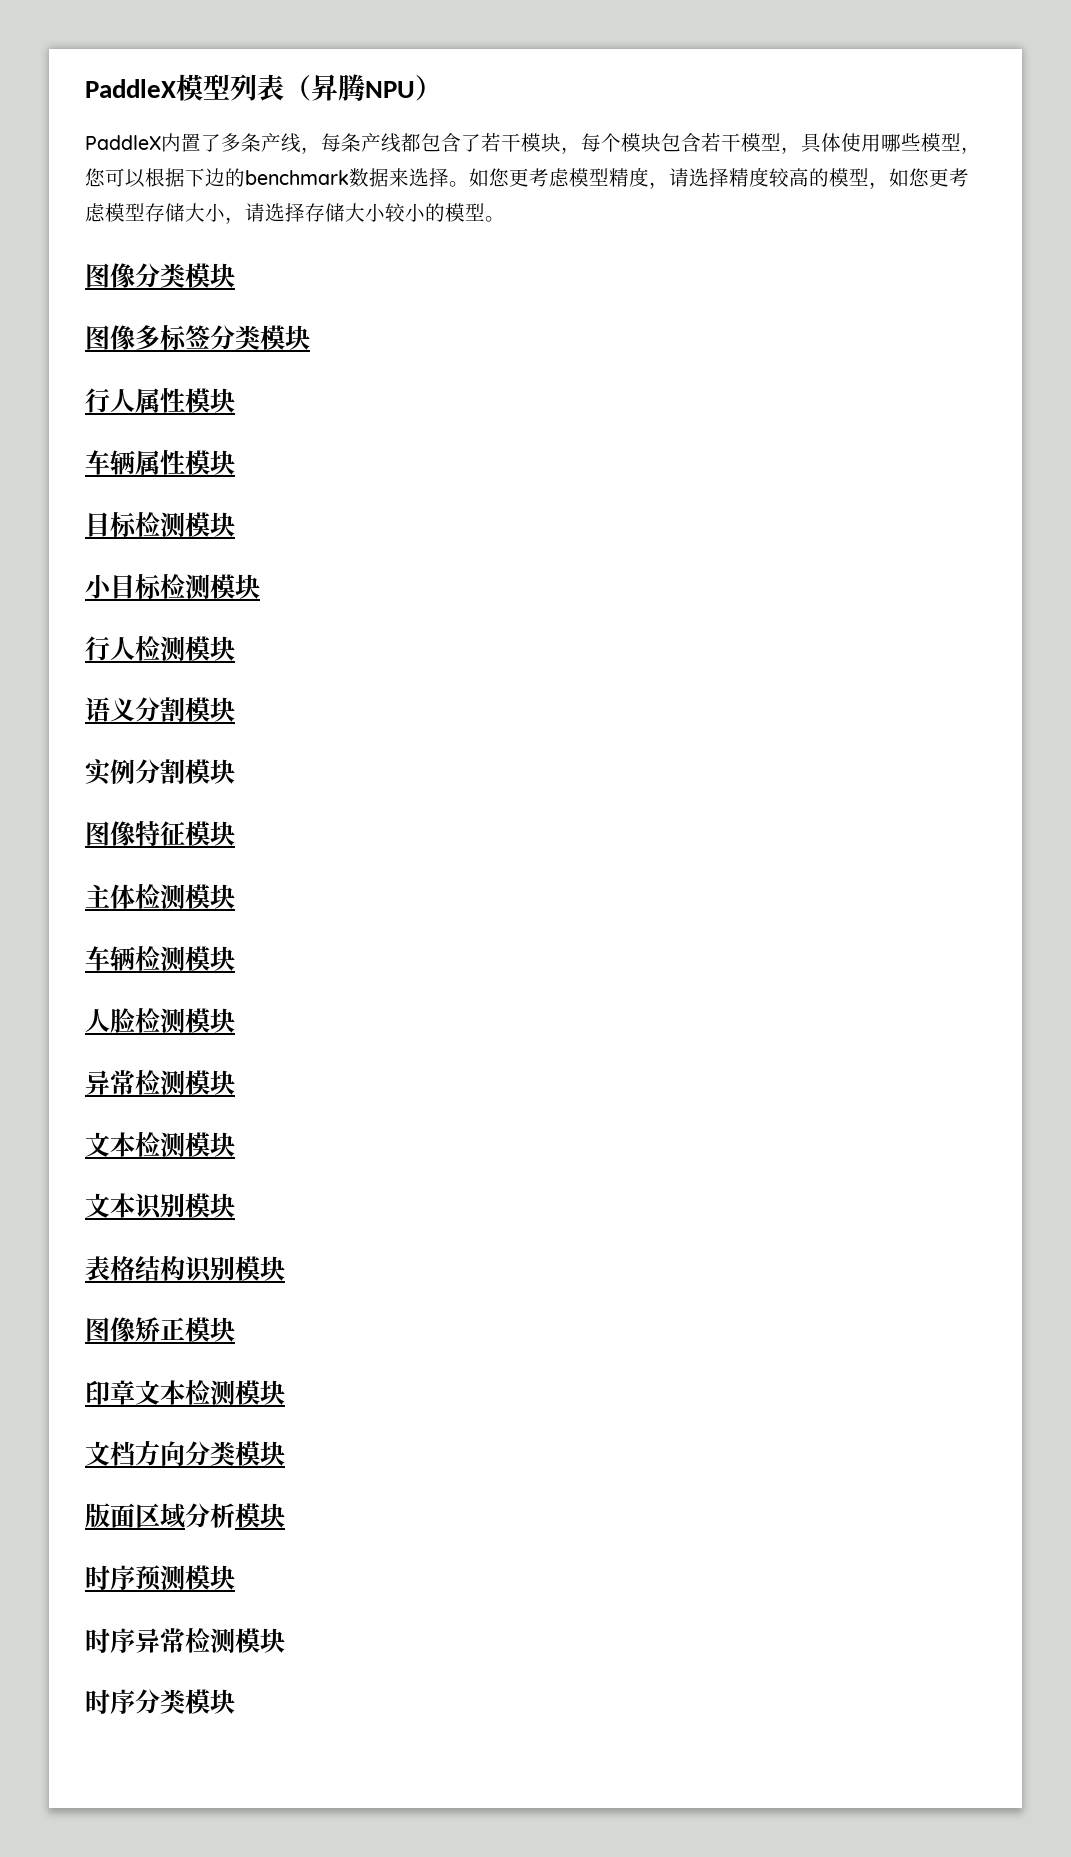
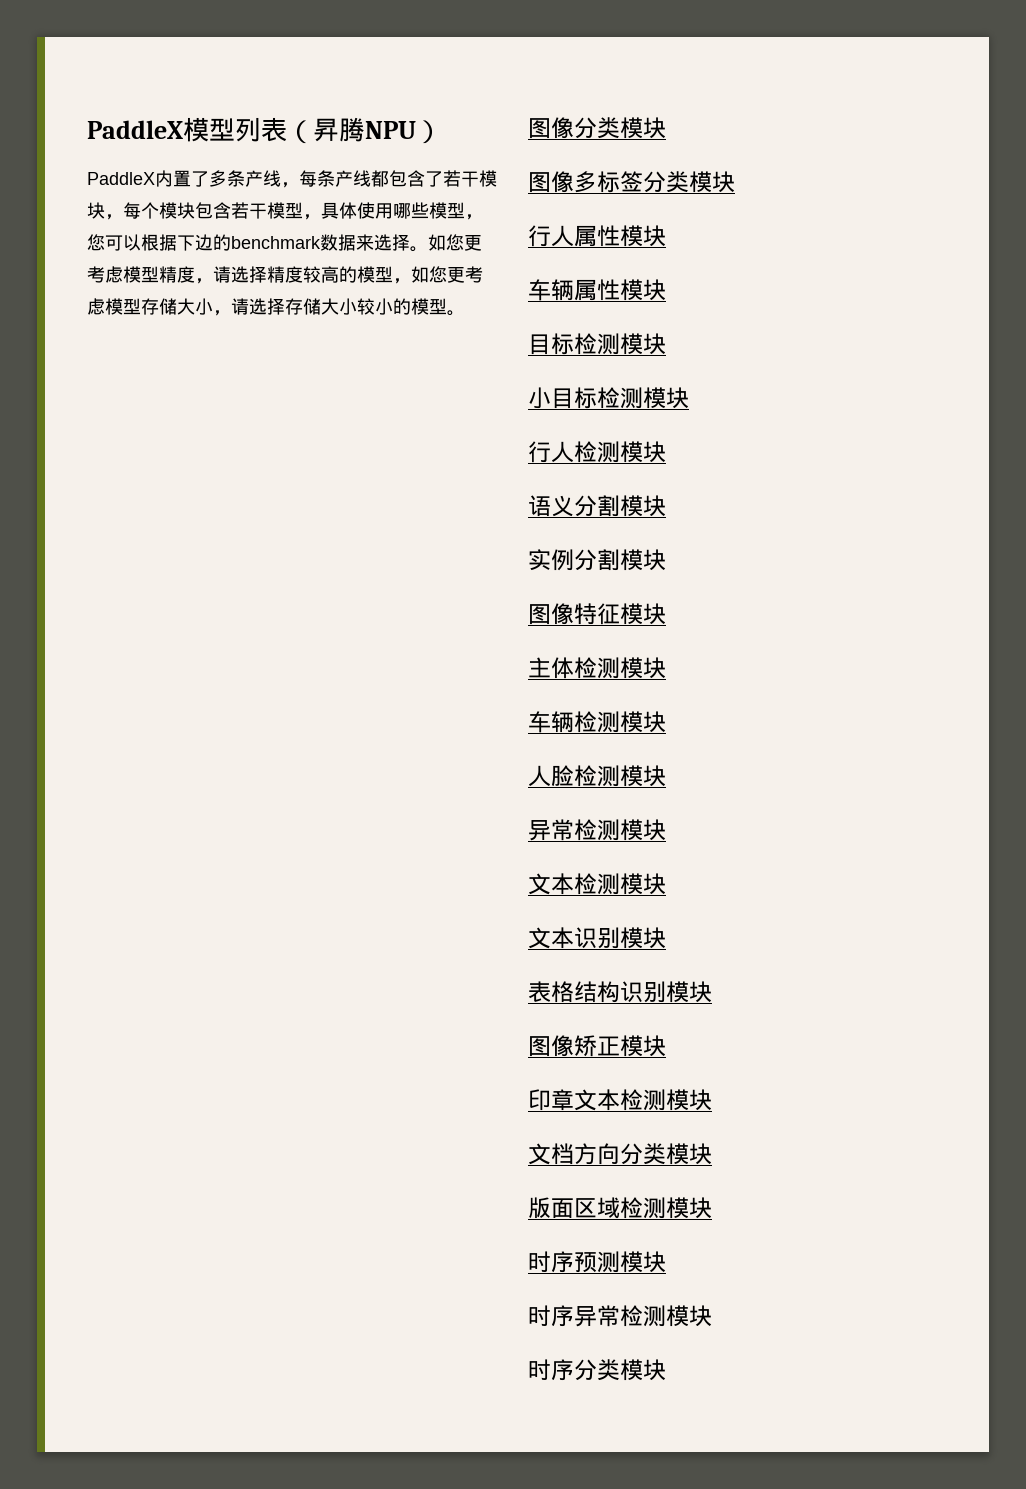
- 版面区域分析模块
+ 版面区域检测模块

